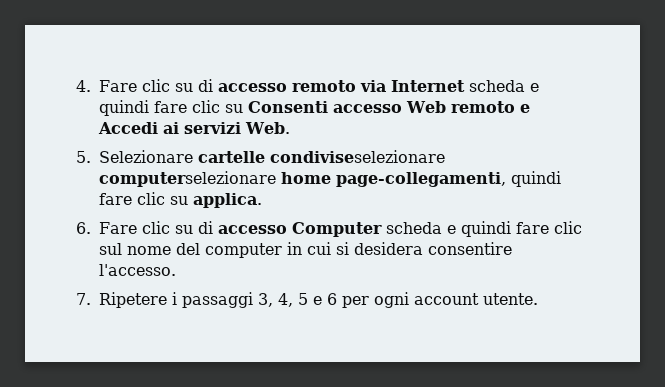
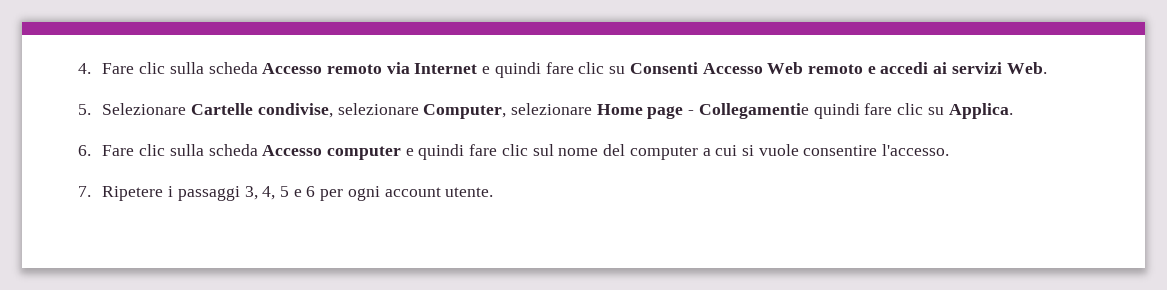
- 4. Fare clic su di accesso remoto via Internet scheda e quindi fare clic su Consenti accesso Web remoto e Accedi ai servizi Web.
+ 4. Fare clic sulla scheda Accesso remoto via Internet e quindi fare clic su Consenti Accesso Web remoto e accedi ai servizi Web.
- 5. Selezionare cartelle condiviseselezionare computerselezionare home page-collegamenti, quindi fare clic su applica.
+ 5. Selezionare Cartelle condivise, selezionare Computer, selezionare Home page - Collegamentie quindi fare clic su Applica.
- 6. Fare clic su di accesso Computer scheda e quindi fare clic sul nome del computer in cui si desidera consentire l'accesso.
+ 6. Fare clic sulla scheda Accesso computer e quindi fare clic sul nome del computer a cui si vuole consentire l'accesso.

